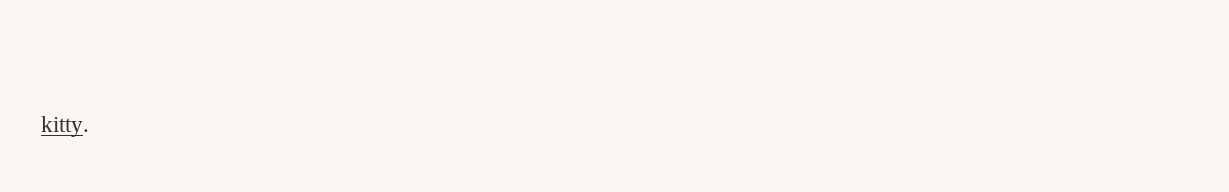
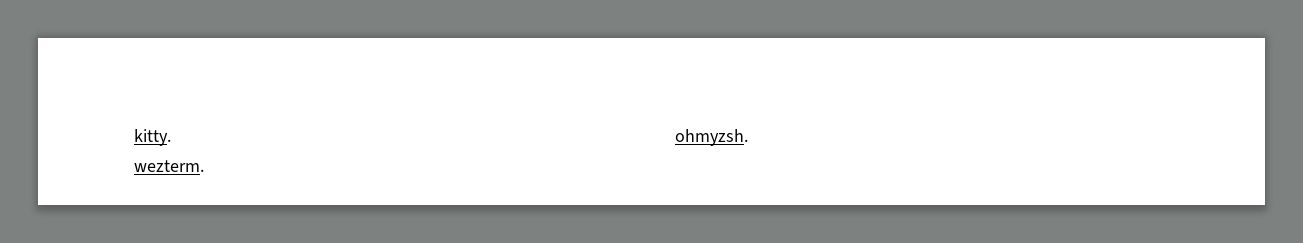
+ wezterm.
+ ohmyzsh.

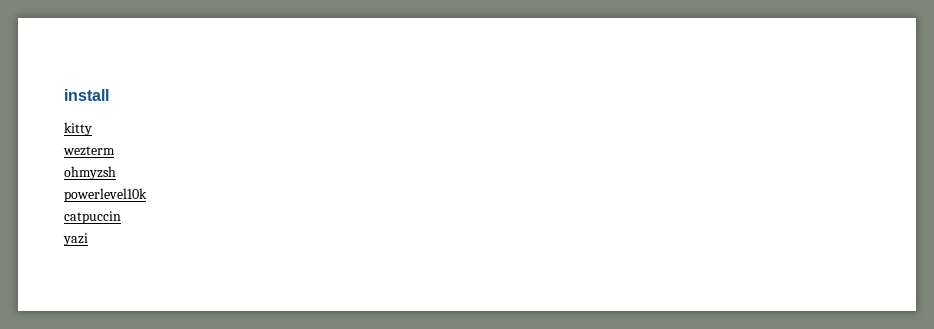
- kitty.
- wezterm.
- ohmyzsh.
+ install
+ kitty
+ wezterm
+ ohmyzsh
+ powerlevel10k
+ catpuccin
+ yazi

